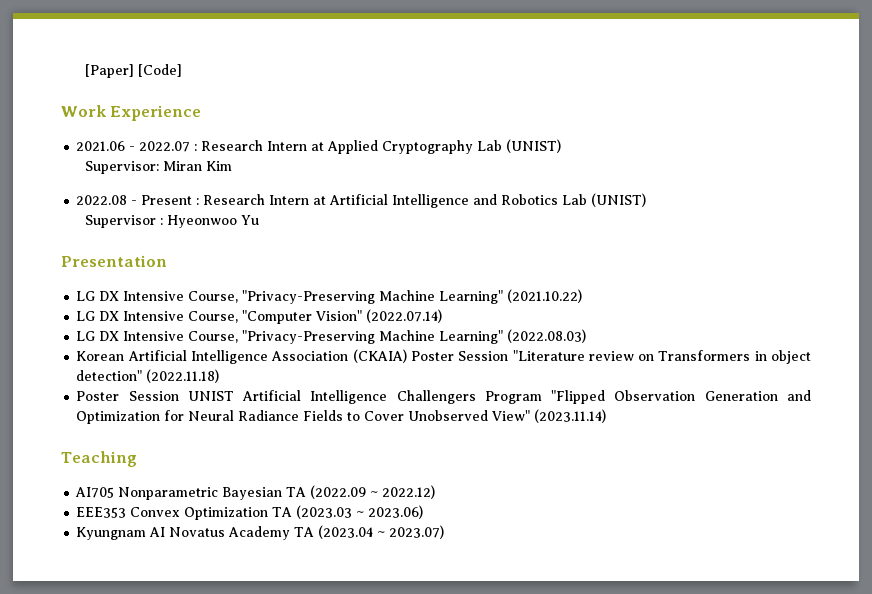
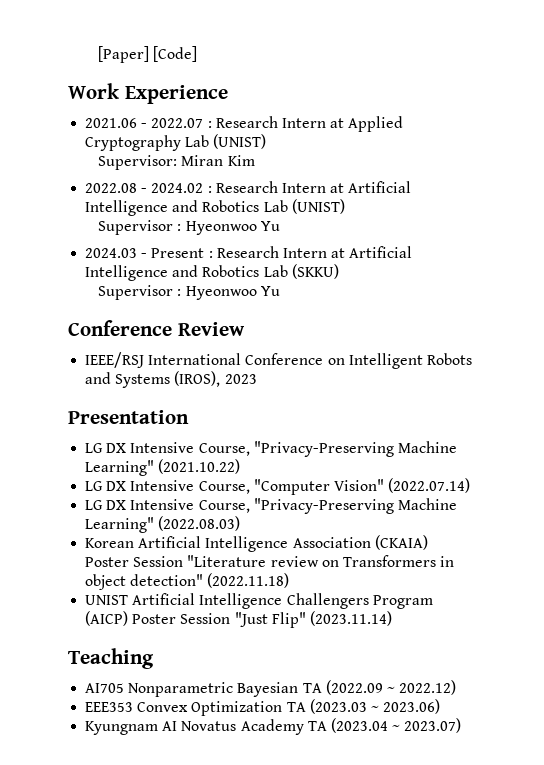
- 2022.08 - Present : Research Intern at Artificial Intelligence and Robotics Lab (UNIST)
+ 2022.08 - 2024.02 : Research Intern at Artificial Intelligence and Robotics Lab (UNIST)
+ 2024.03 - Present : Research Intern at Artificial Intelligence and Robotics Lab (SKKU)
+ Supervisor : Hyeonwoo Yu
+ Conference Review
+ IEEE/RSJ International Conference on Intelligent Robots and Systems (IROS), 2023
- Poster Session UNIST Artificial Intelligence Challengers Program "Flipped Observation Generation and Optimization for Neural Radiance Fields to Cover Unobserved View" (2023.11.14)
+ UNIST Artificial Intelligence Challengers Program (AICP) Poster Session "Just Flip" (2023.11.14)

